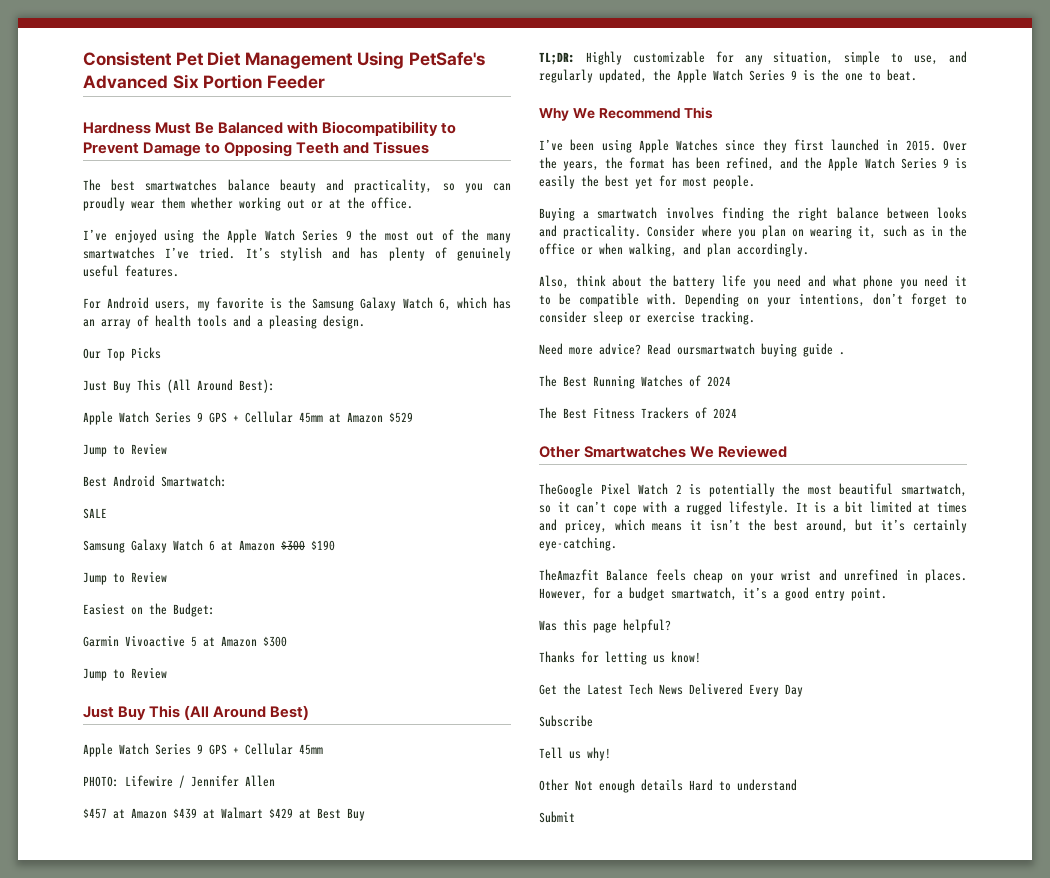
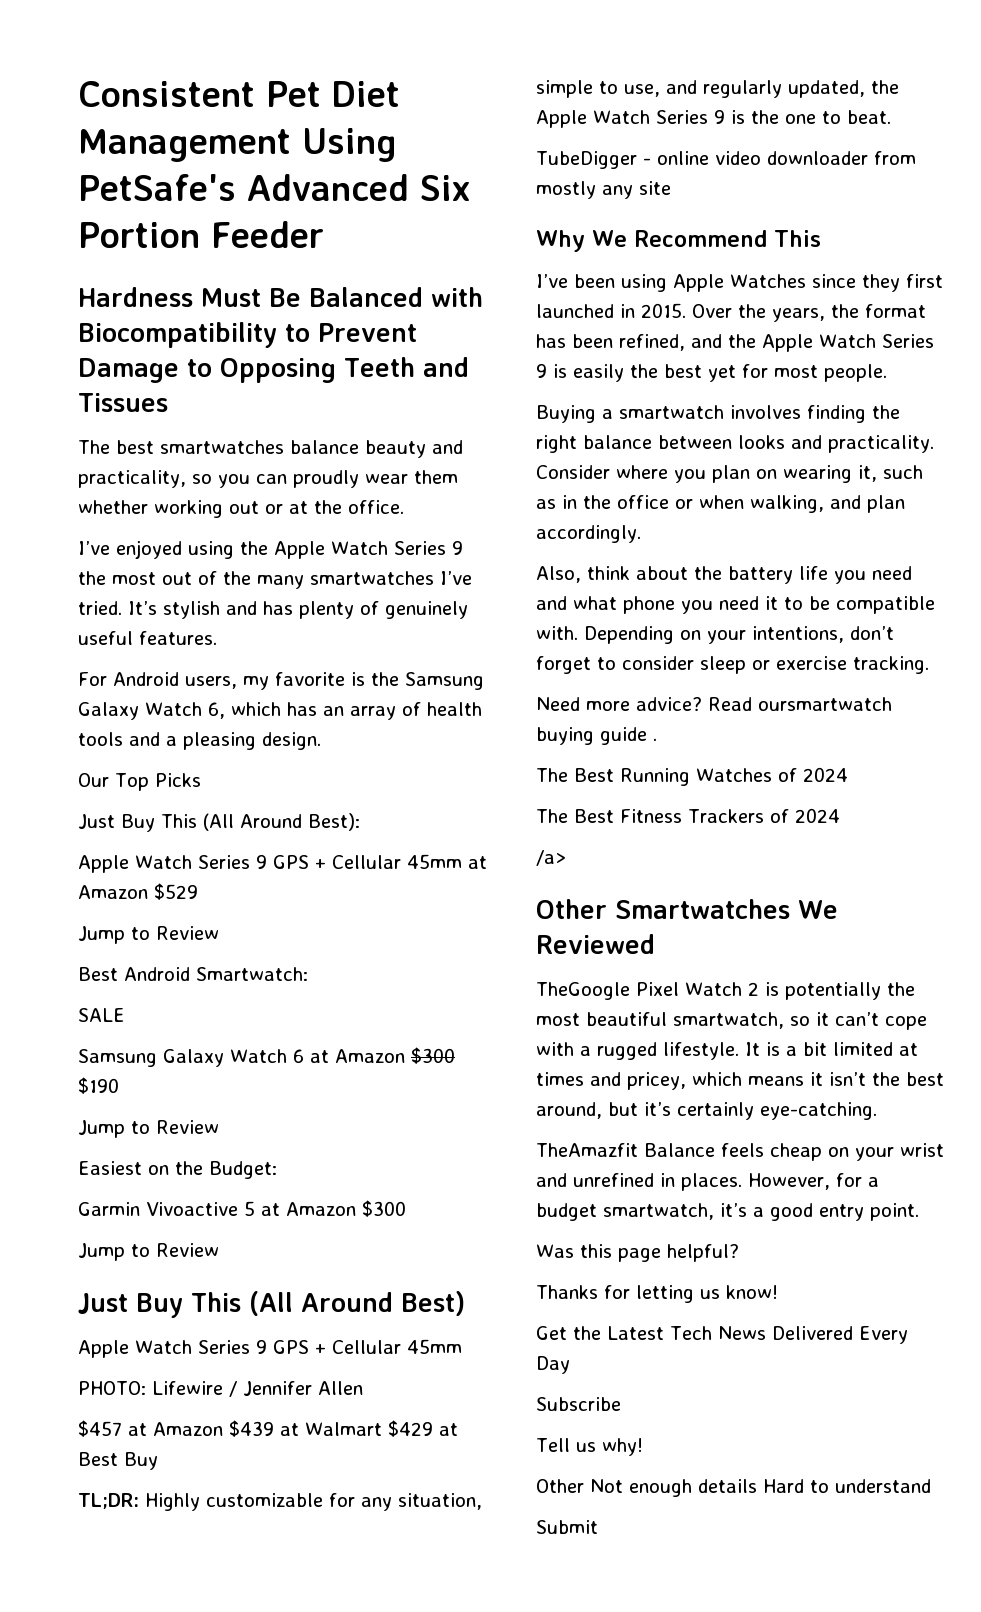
+ TubeDigger - online video downloader from mostly any site
+ /a>

